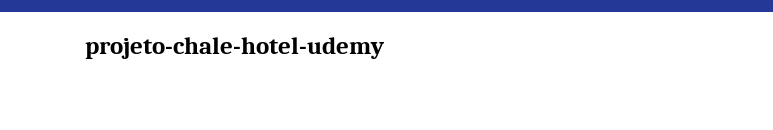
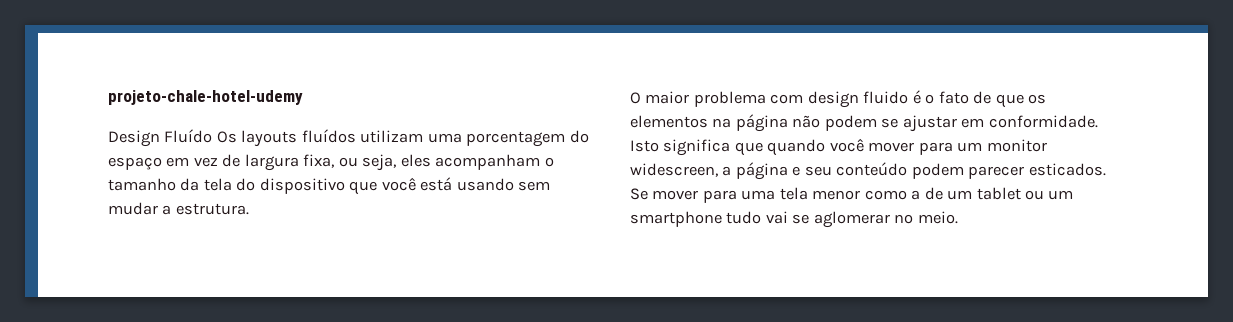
+ Design Fluído Os layouts fluídos utilizam uma porcentagem do espaço em vez de largura fixa, ou seja, eles acompanham o tamanho da tela do dispositivo que você está usando sem mudar a estrutura.
+ O maior problema com design fluido é o fato de que os elementos na página não podem se ajustar em conformidade. Isto significa que quando você mover para um monitor widescreen, a página e seu conteúdo podem parecer esticados. Se mover para uma tela menor como a de um tablet ou um smartphone tudo vai se aglomerar no meio.

